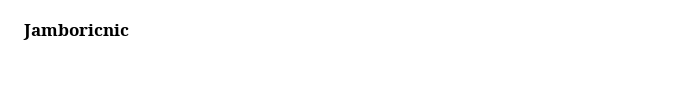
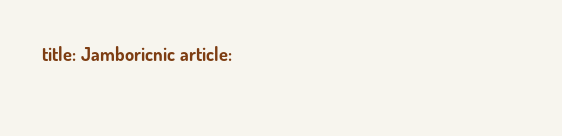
- Jamboricnic
+ title: Jamboricnic article:

